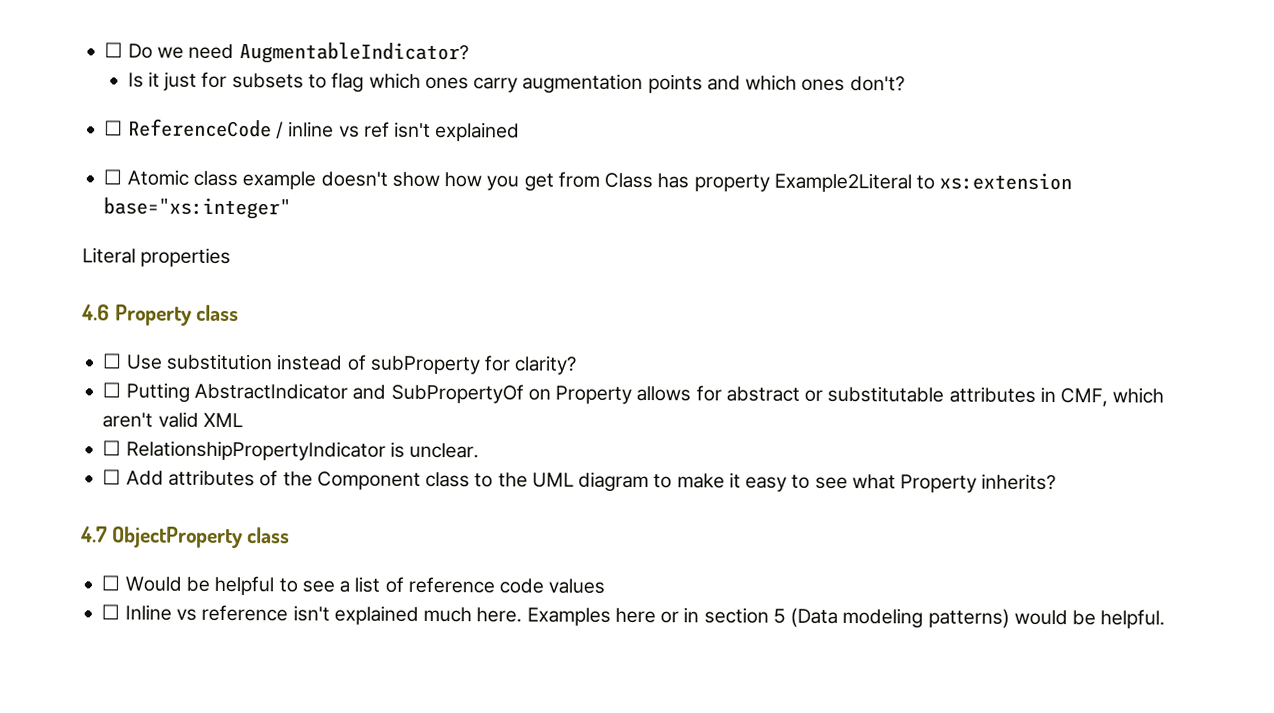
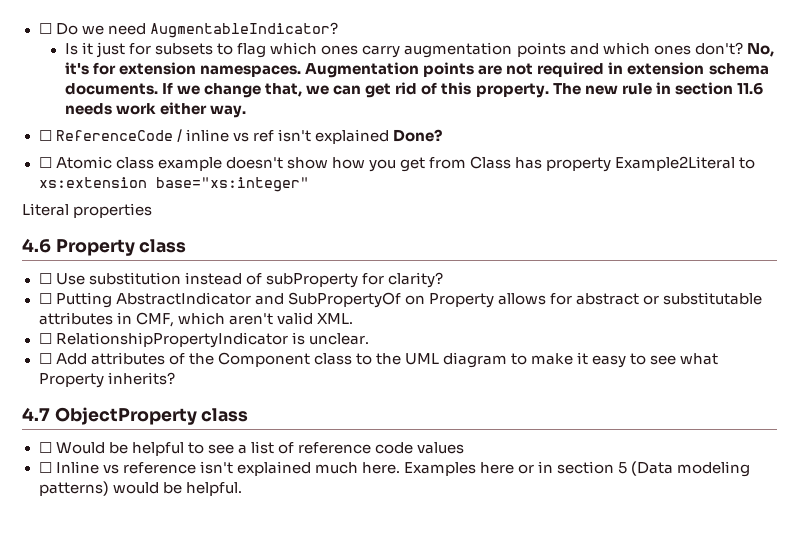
+ No, it's for extension namespaces. Augmentation points are not required in extension schema documents. If we change that, we can get rid of this property. The new rule in section 11.6 needs work either way.
- ☐ ReferenceCode / inline vs ref isn't explained
+ ☐ ReferenceCode / inline vs ref isn't explained Done?
- ☐ Putting AbstractIndicator and SubPropertyOf on Property allows for abstract or substitutable attributes in CMF, which aren't valid XML
+ ☐ Putting AbstractIndicator and SubPropertyOf on Property allows for abstract or substitutable attributes in CMF, which aren't valid XML.

